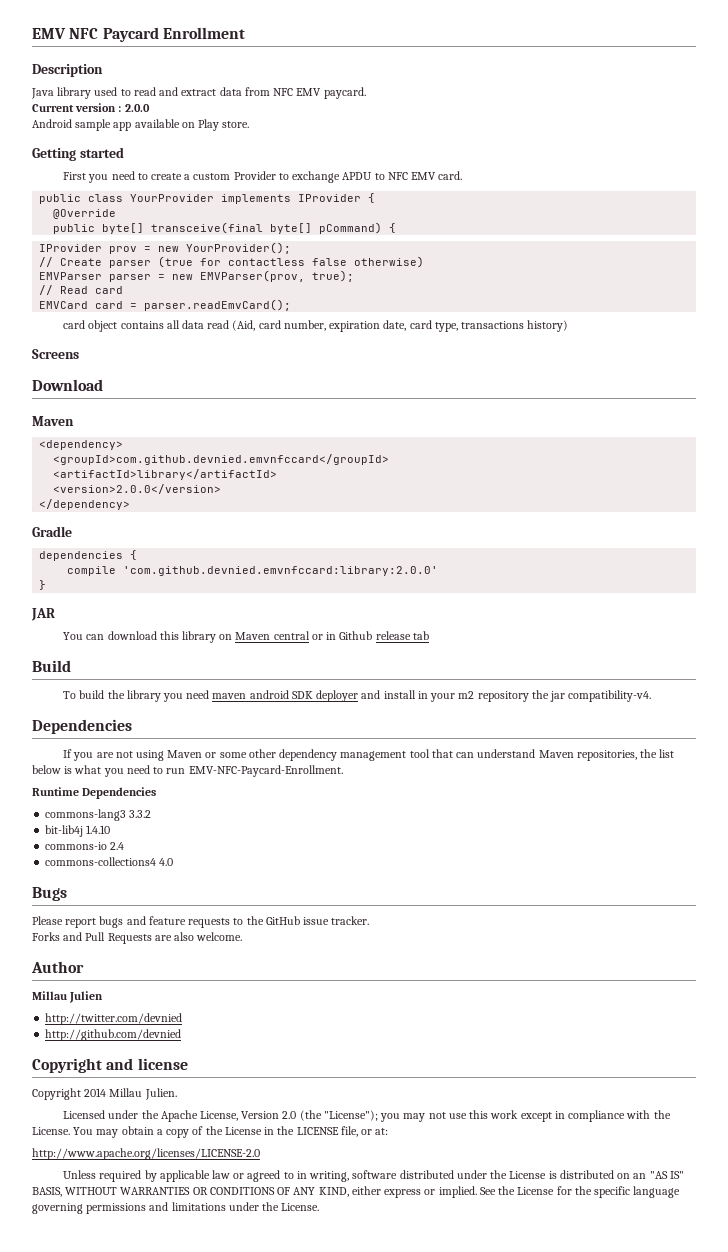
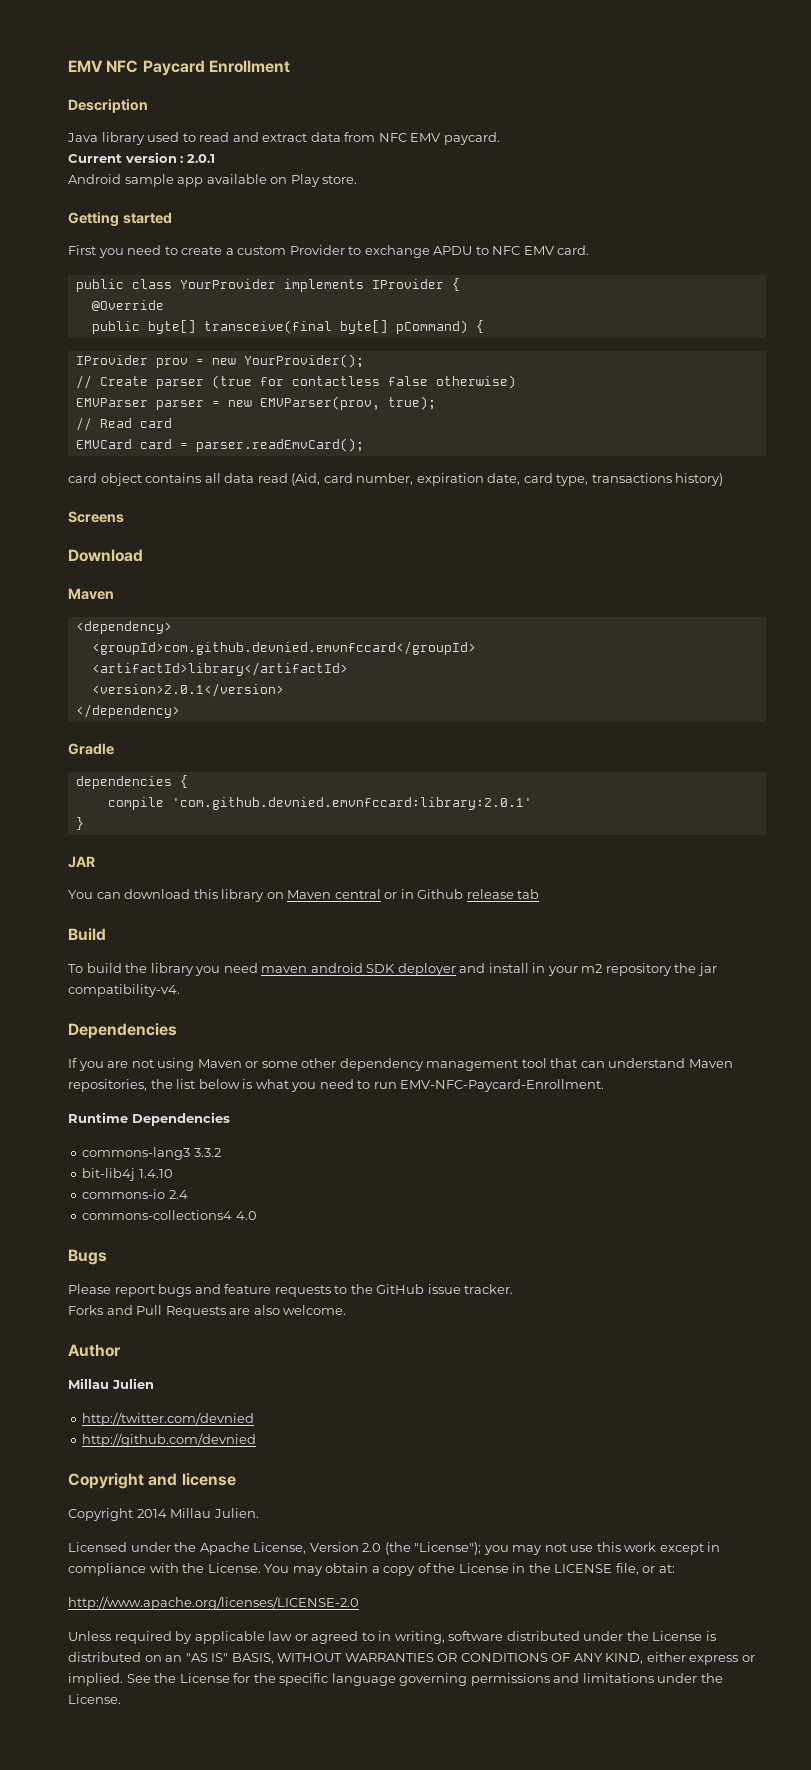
- Current version : 2.0.0
+ Current version : 2.0.1
- <version>2.0.0</version>
+ <version>2.0.1</version>
- compile 'com.github.devnied.emvnfccard:library:2.0.0'
+ compile 'com.github.devnied.emvnfccard:library:2.0.1'

